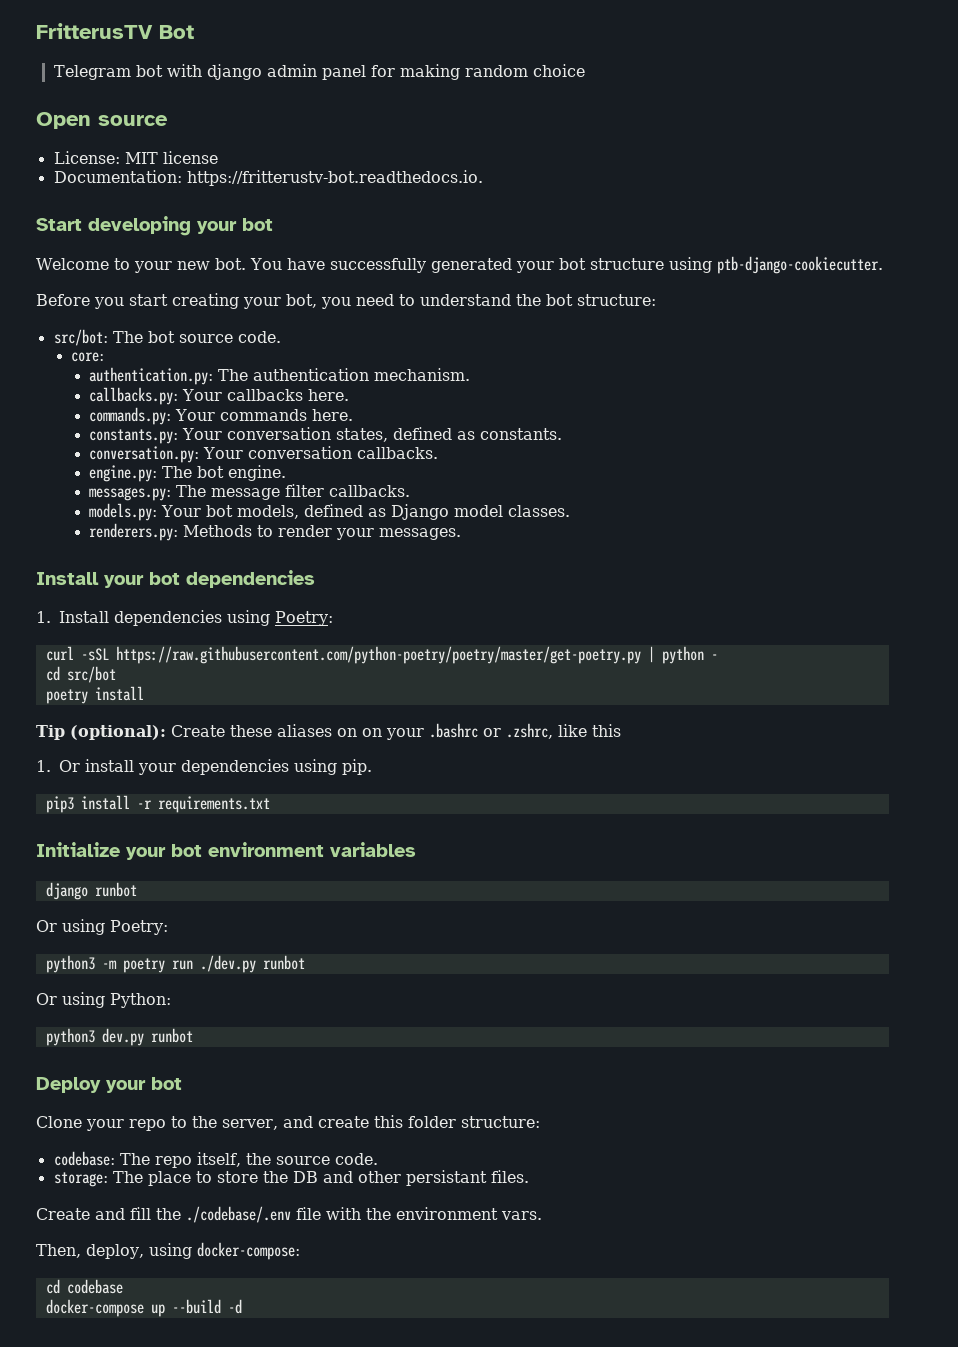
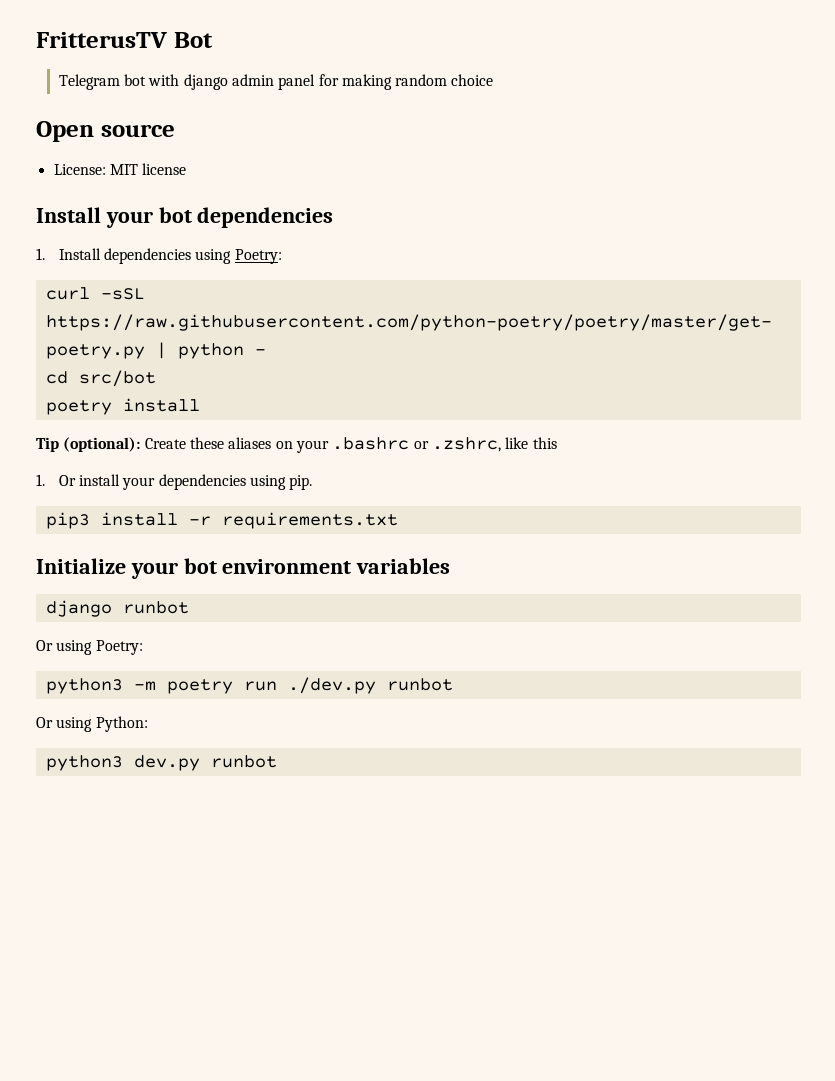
- Documentation: https://fritterustv-bot.readthedocs.io.
- Start developing your bot
- Welcome to your new bot. You have successfully generated your bot structure using ptb-django-cookiecutter.
- Before you start creating your bot, you need to understand the bot structure:
- src/bot: The bot source code.
- core:
- authentication.py: The authentication mechanism.
- callbacks.py: Your callbacks here.
- commands.py: Your commands here.
- constants.py: Your conversation states, defined as constants.
- conversation.py: Your conversation callbacks.
- engine.py: The bot engine.
- messages.py: The message filter callbacks.
- models.py: Your bot models, defined as Django model classes.
- renderers.py: Methods to render your messages.
- Tip (optional): Create these aliases on on your .bashrc or .zshrc, like this
+ Tip (optional): Create these aliases on your .bashrc or .zshrc, like this
- Deploy your bot
- Clone your repo to the server, and create this folder structure:
- codebase: The repo itself, the source code.
- storage: The place to store the DB and other persistant files.
- Create and fill the ./codebase/.env file with the environment vars.
- Then, deploy, using docker-compose:
- cd codebase
- docker-compose up --build -d

